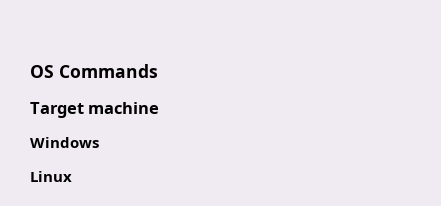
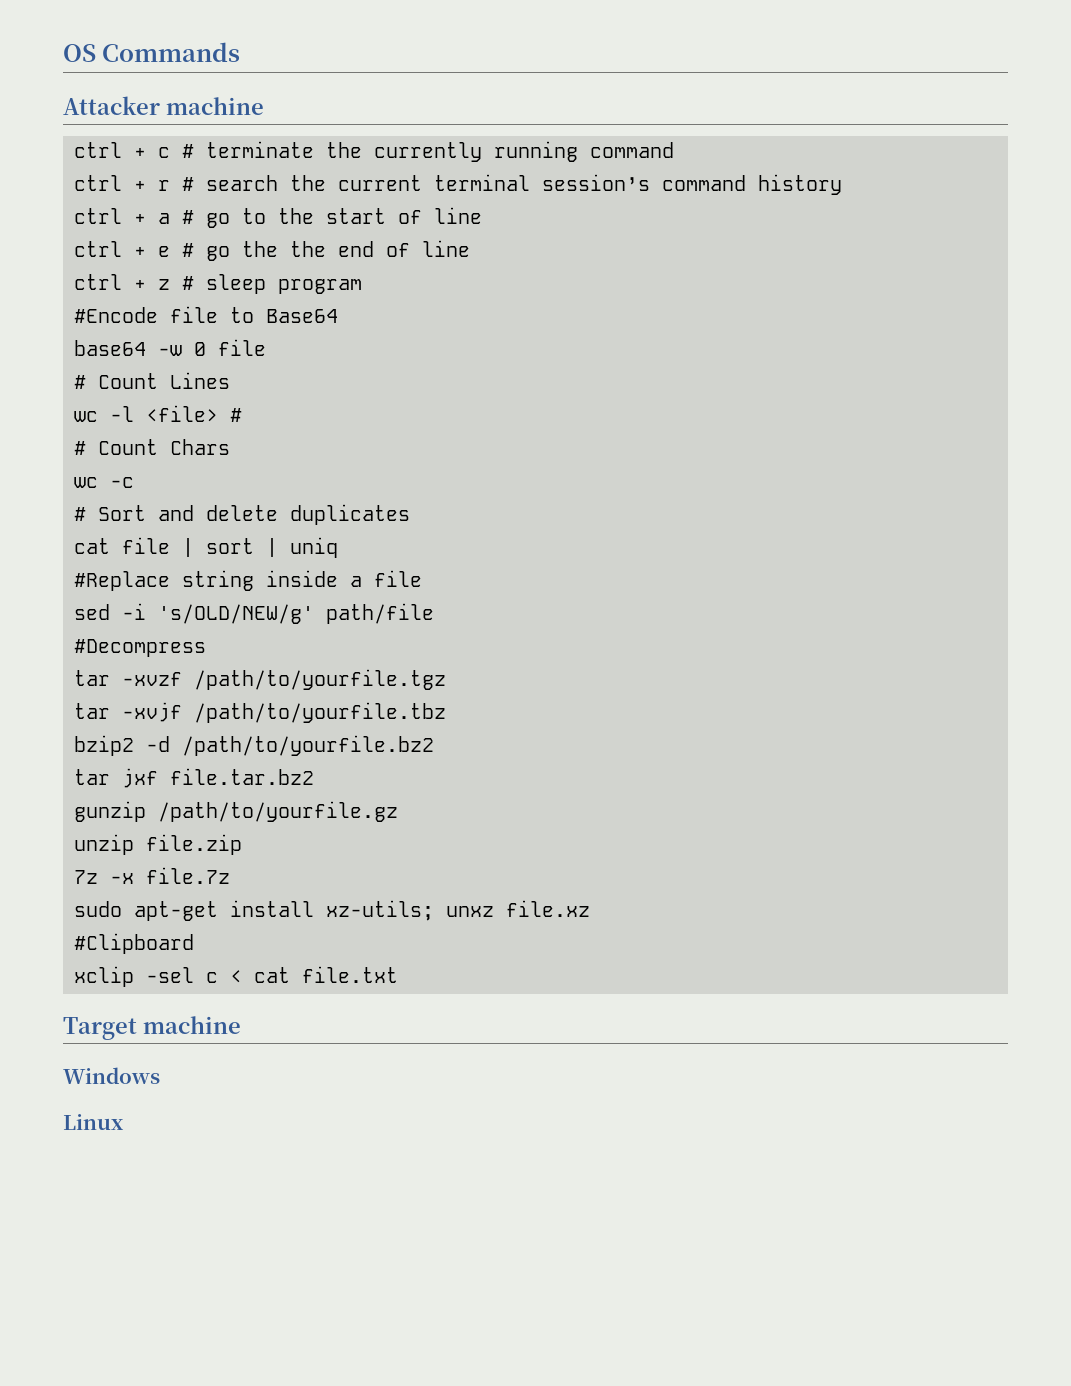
+ Attacker machine
+ ctrl + c # terminate the currently running command
+ ctrl + r # search the current terminal session’s command history
+ ctrl + a # go to the start of line
+ ctrl + e # go the the end of line
+ ctrl + z # sleep program
+ #Encode file to Base64
+ base64 -w 0 file
+ # Count Lines
+ wc -l <file> #
+ # Count Chars
+ wc -c
+ # Sort and delete duplicates
+ cat file | sort | uniq
+ #Replace string inside a file
+ sed -i 's/OLD/NEW/g' path/file
+ #Decompress
+ tar -xvzf /path/to/yourfile.tgz
+ tar -xvjf /path/to/yourfile.tbz
+ bzip2 -d /path/to/yourfile.bz2
+ tar jxf file.tar.bz2
+ gunzip /path/to/yourfile.gz
+ unzip file.zip
+ 7z -x file.7z
+ sudo apt-get install xz-utils; unxz file.xz
+ #Clipboard
+ xclip -sel c < cat file.txt

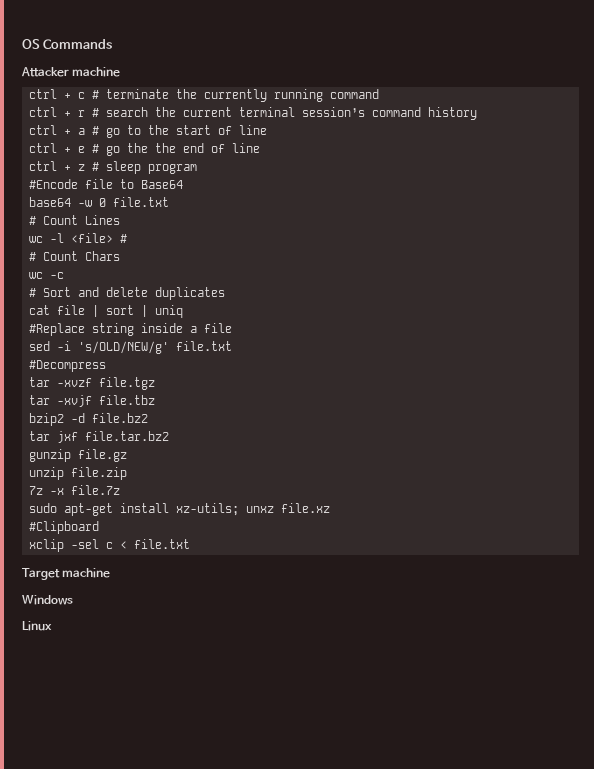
- base64 -w 0 file
+ base64 -w 0 file.txt
- sed -i 's/OLD/NEW/g' path/file
+ sed -i 's/OLD/NEW/g' file.txt
- tar -xvzf /path/to/yourfile.tgz
+ tar -xvzf file.tgz
- tar -xvjf /path/to/yourfile.tbz
+ tar -xvjf file.tbz
- bzip2 -d /path/to/yourfile.bz2
+ bzip2 -d file.bz2
- gunzip /path/to/yourfile.gz
+ gunzip file.gz
- xclip -sel c < cat file.txt
+ xclip -sel c < file.txt

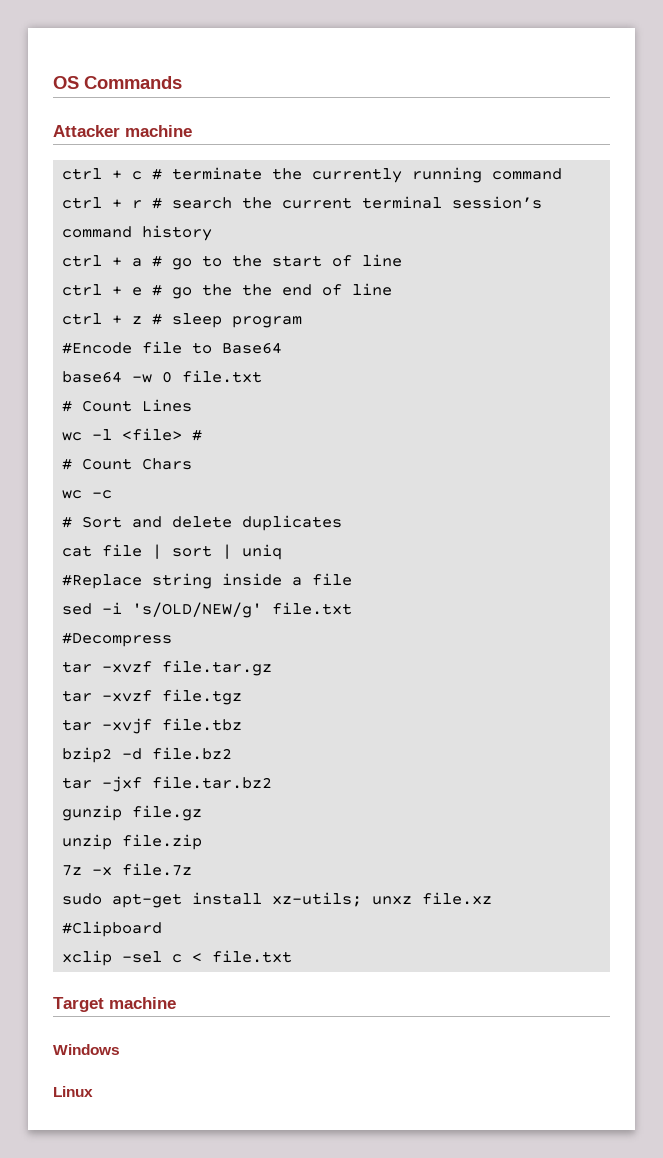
+ tar -xvzf file.tar.gz
- tar jxf file.tar.bz2
+ tar -jxf file.tar.bz2

